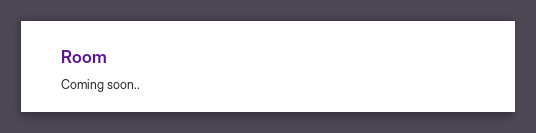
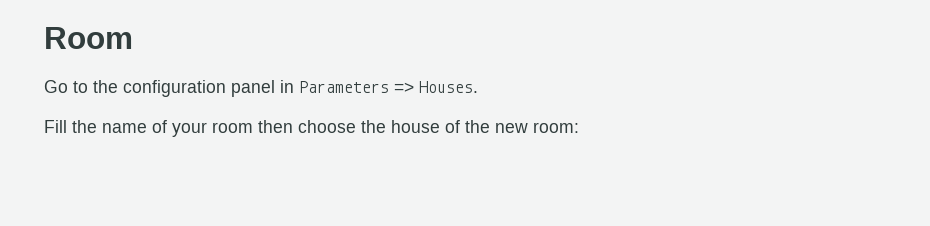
- Coming soon..
+ Go to the configuration panel in Parameters => Houses.
+ Fill the name of your room then choose the house of the new room:

